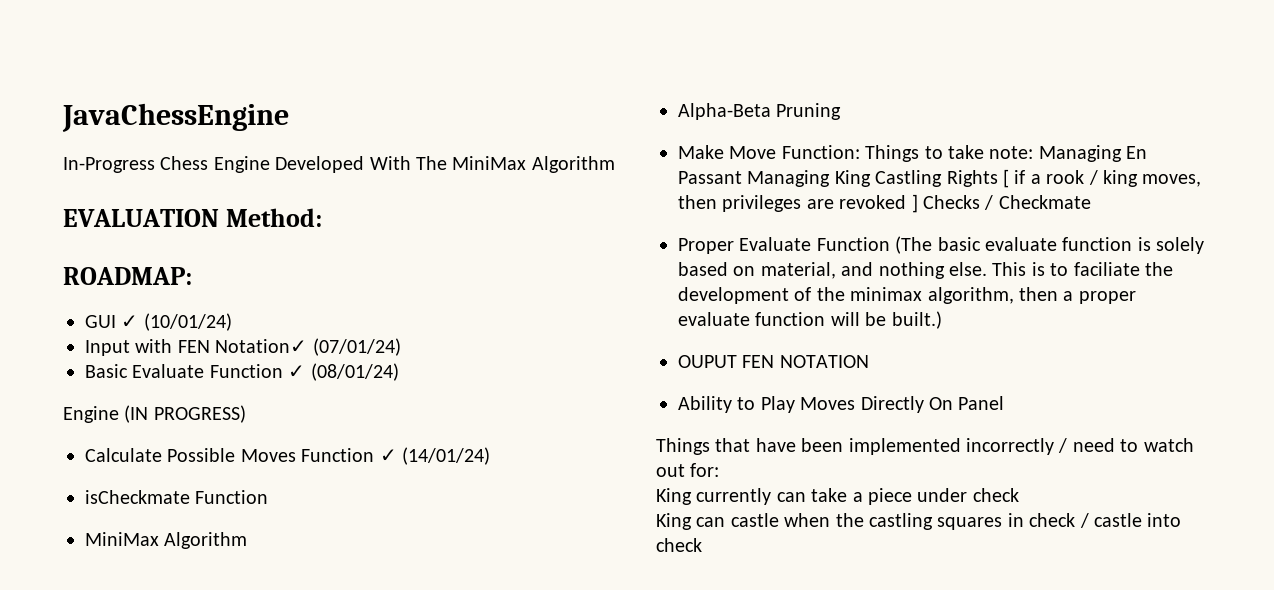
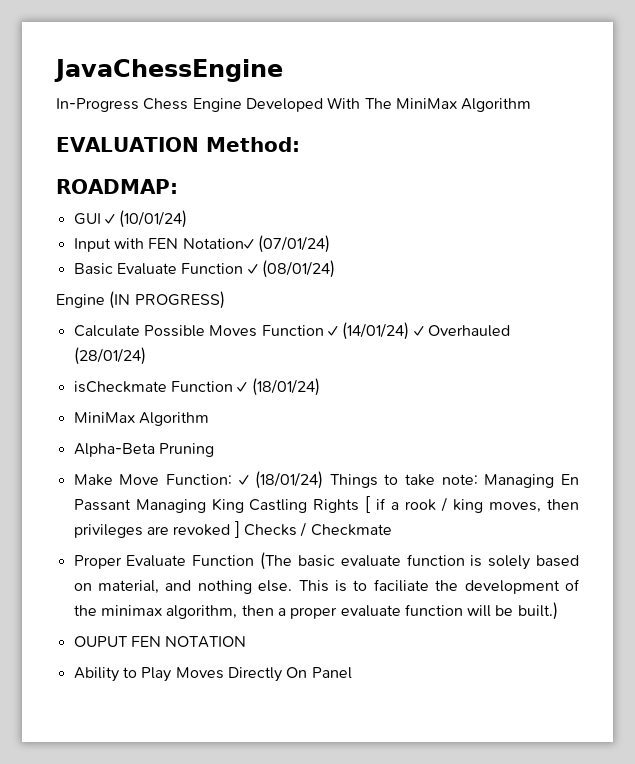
- Calculate Possible Moves Function ✓ (14/01/24)
+ Calculate Possible Moves Function ✓ (14/01/24) ✓ Overhauled (28/01/24)
- isCheckmate Function
+ isCheckmate Function ✓ (18/01/24)
- Make Move Function: Things to take note: Managing En Passant Managing King Castling Rights [ if a rook / king moves, then privileges are revoked ] Checks / Checkmate
+ Make Move Function: ✓ (18/01/24) Things to take note: Managing En Passant Managing King Castling Rights [ if a rook / king moves, then privileges are revoked ] Checks / Checkmate
- Things that have been implemented incorrectly / need to watch out for:
- King currently can take a piece under check
- King can castle when the castling squares in check / castle into check

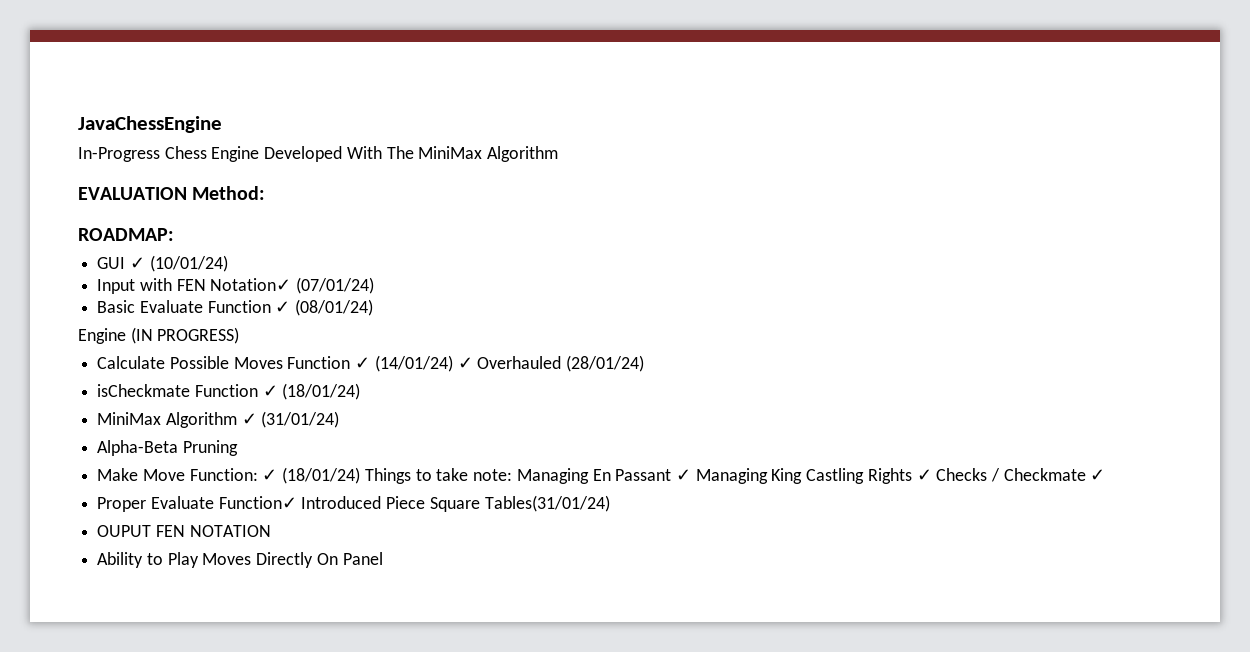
  isCheckmate Function ✓ (18/01/24)
- MiniMax Algorithm
+ MiniMax Algorithm ✓ (31/01/24)
- Make Move Function: ✓ (18/01/24) Things to take note: Managing En Passant Managing King Castling Rights [ if a rook / king moves, then privileges are revoked ] Checks / Checkmate
+ Make Move Function: ✓ (18/01/24) Things to take note: Managing En Passant ✓ Managing King Castling Rights ✓ Checks / Checkmate ✓
- Proper Evaluate Function (The basic evaluate function is solely based on material, and nothing else. This is to faciliate the development of the minimax algorithm, then a proper evaluate function will be built.)
+ Proper Evaluate Function✓ Introduced Piece Square Tables(31/01/24)

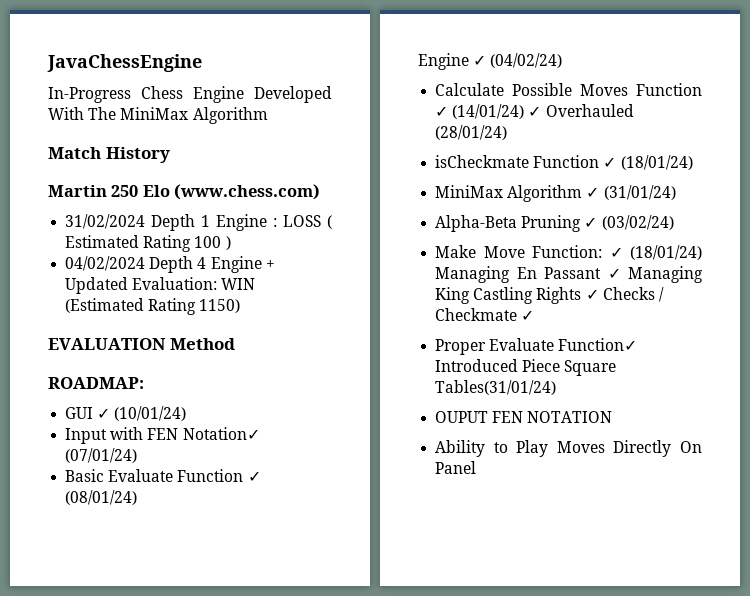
+ Match History
+ Martin 250 Elo (www.chess.com)
+ 31/02/2024 Depth 1 Engine : LOSS ( Estimated Rating 100 )
+ 04/02/2024 Depth 4 Engine + Updated Evaluation: WIN (Estimated Rating 1150)
- EVALUATION Method:
+ EVALUATION Method
- Engine (IN PROGRESS)
+ Engine ✓ (04/02/24)
- Alpha-Beta Pruning
+ Alpha-Beta Pruning ✓ (03/02/24)
- Make Move Function: ✓ (18/01/24) Things to take note: Managing En Passant ✓ Managing King Castling Rights ✓ Checks / Checkmate ✓
+ Make Move Function: ✓ (18/01/24) Managing En Passant ✓ Managing King Castling Rights ✓ Checks / Checkmate ✓

